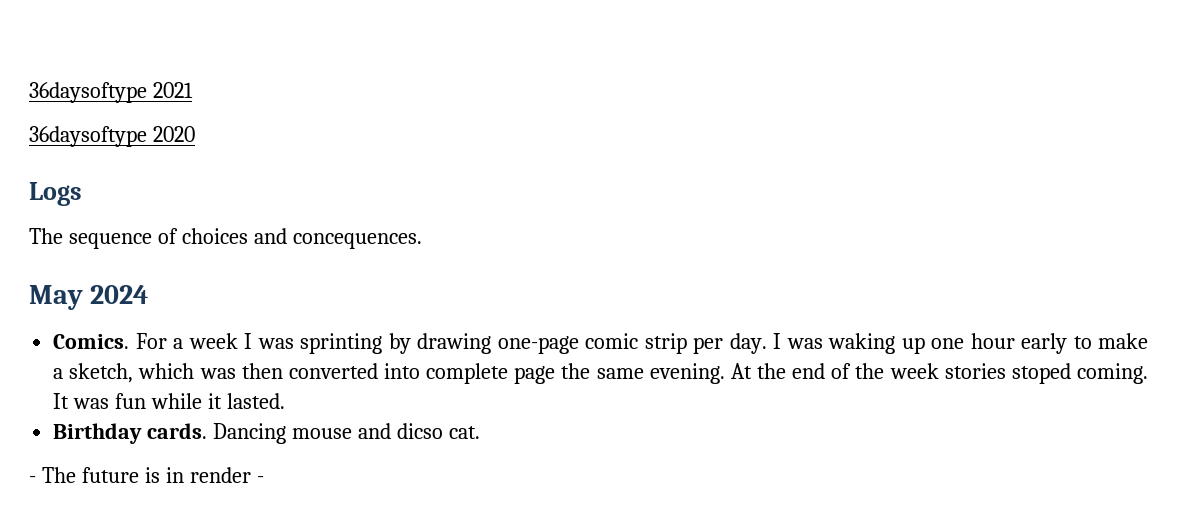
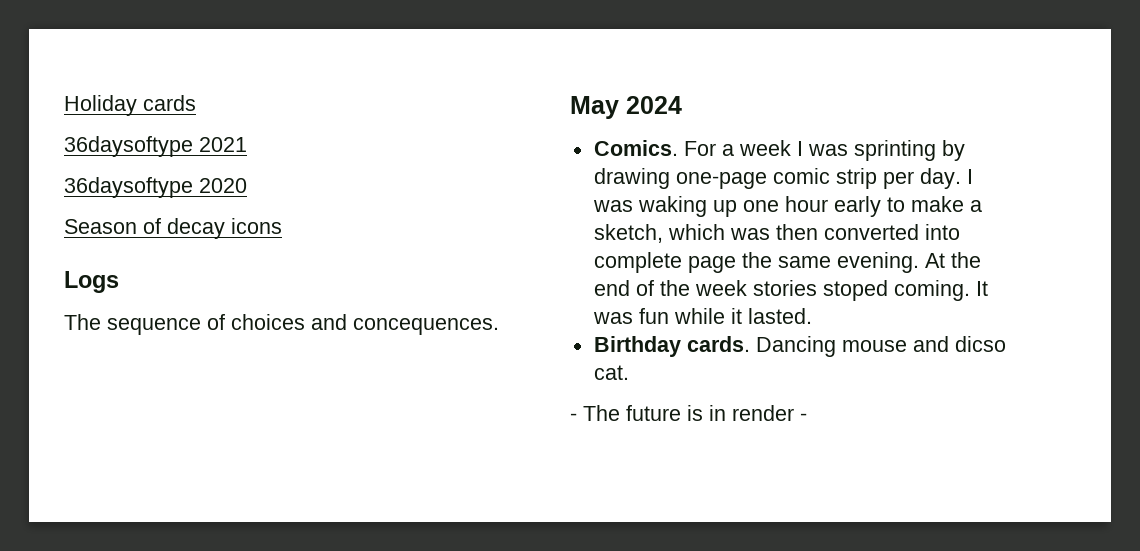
+ Holiday cards
+ Season of decay icons

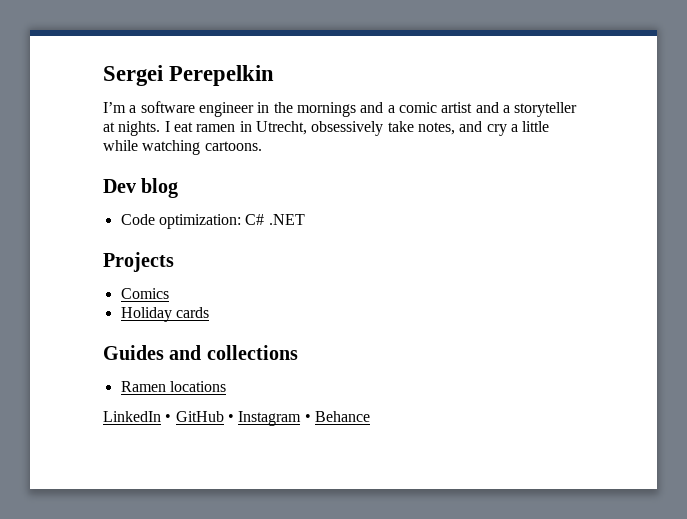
+ Sergei Perepelkin
+ I’m a software engineer in the mornings and a comic artist and a storyteller at nights. I eat ramen in Utrecht, obsessively take notes, and cry a little while watching cartoons.
+ Dev blog
+ Code optimization: C# .NET
+ Projects
+ Comics
  Holiday cards
- 36daysoftype 2021
- 36daysoftype 2020
- Season of decay icons
- Logs
- The sequence of choices and concequences.
- May 2024
- Comics. For a week I was sprinting by drawing one-page comic strip per day. I was waking up one hour early to make a sketch, which was then converted into complete page the same evening. At the end of the week stories stoped coming. It was fun while it lasted.
- Birthday cards. Dancing mouse and dicso cat.
- - The future is in render -
+ Guides and collections
+ Ramen locations
+ LinkedIn • GitHub • Instagram • Behance

